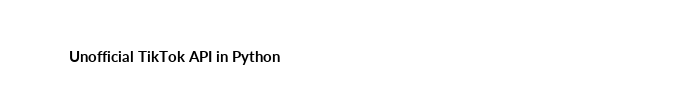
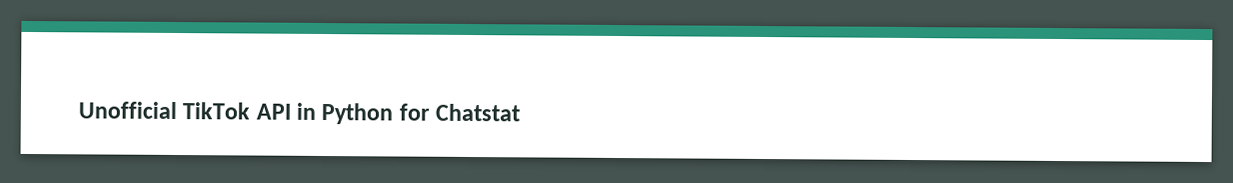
- Unofficial TikTok API in Python
+ Unofficial TikTok API in Python for Chatstat

